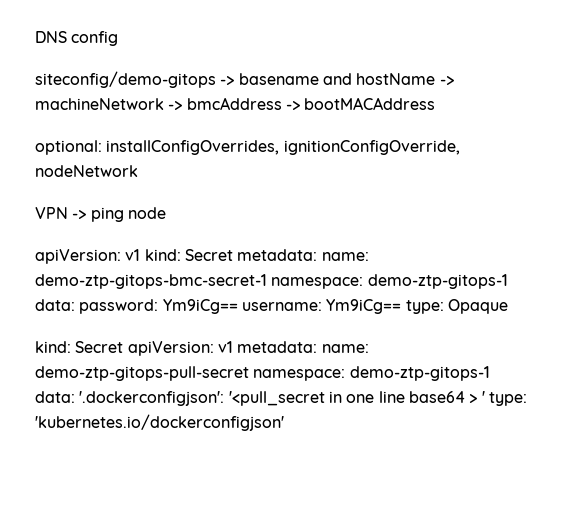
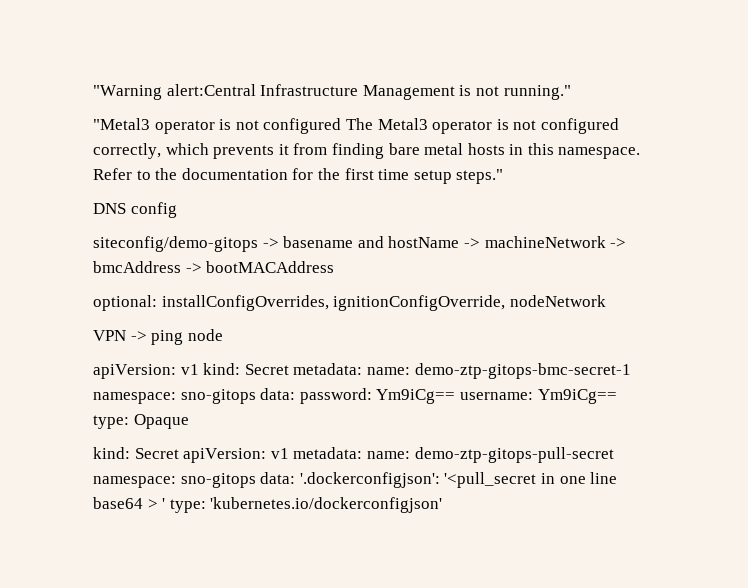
+ "Warning alert:Central Infrastructure Management is not running."
+ "Metal3 operator is not configured The Metal3 operator is not configured correctly, which prevents it from finding bare metal hosts in this namespace. Refer to the documentation for the first time setup steps."
- apiVersion: v1 kind: Secret metadata: name: demo-ztp-gitops-bmc-secret-1 namespace: demo-ztp-gitops-1 data: password: Ym9iCg== username: Ym9iCg== type: Opaque
+ apiVersion: v1 kind: Secret metadata: name: demo-ztp-gitops-bmc-secret-1 namespace: sno-gitops data: password: Ym9iCg== username: Ym9iCg== type: Opaque
- kind: Secret apiVersion: v1 metadata: name: demo-ztp-gitops-pull-secret namespace: demo-ztp-gitops-1 data: '.dockerconfigjson': '<pull_secret in one line base64 > ' type: 'kubernetes.io/dockerconfigjson'
+ kind: Secret apiVersion: v1 metadata: name: demo-ztp-gitops-pull-secret namespace: sno-gitops data: '.dockerconfigjson': '<pull_secret in one line base64 > ' type: 'kubernetes.io/dockerconfigjson'

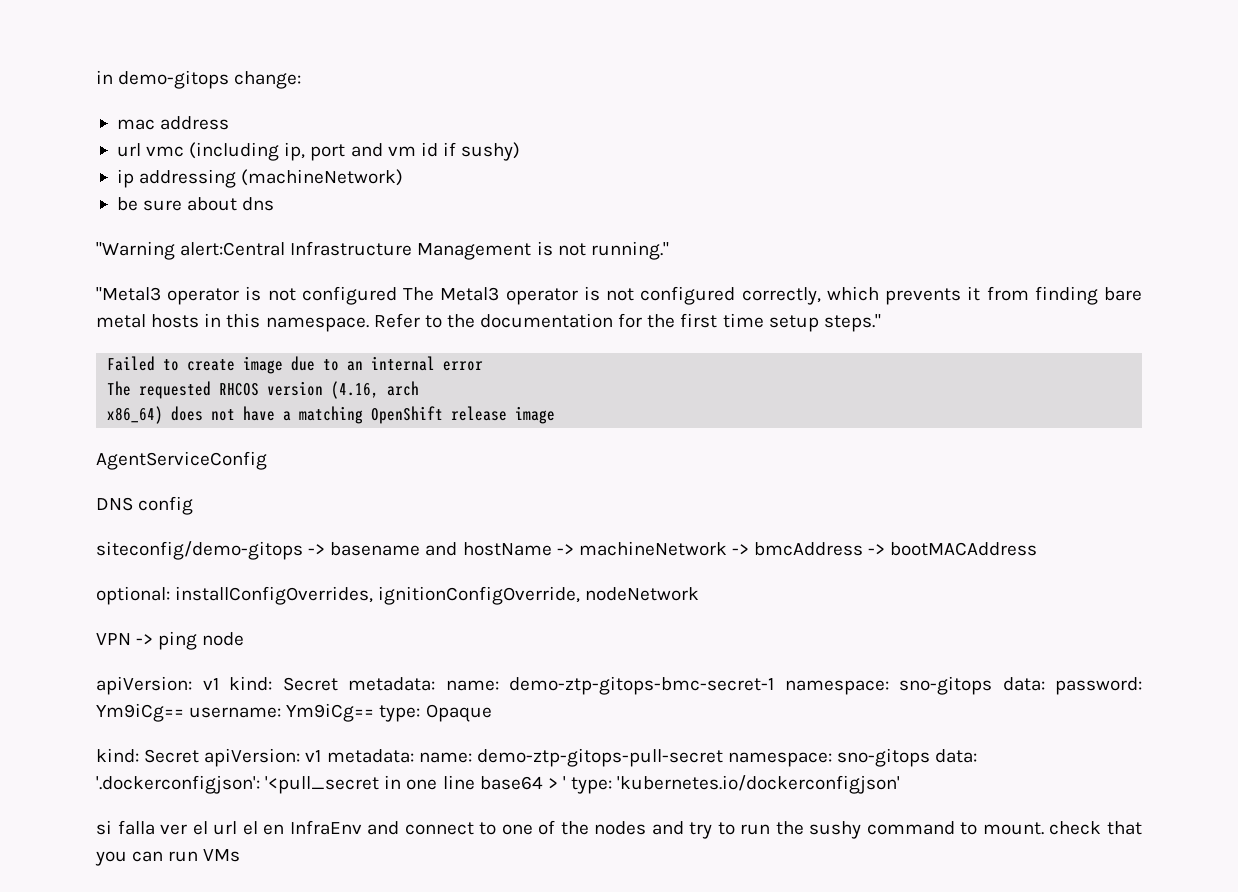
+ in demo-gitops change:
+ mac address
+ url vmc (including ip, port and vm id if sushy)
+ ip addressing (machineNetwork)
+ be sure about dns
+ Failed to create image due to an internal error
+ The requested RHCOS version (4.16, arch
+ x86_64) does not have a matching OpenShift release image
+ AgentServiceConfig
+ si falla ver el url el en InfraEnv and connect to one of the nodes and try to run the sushy command to mount. check that you can run VMs

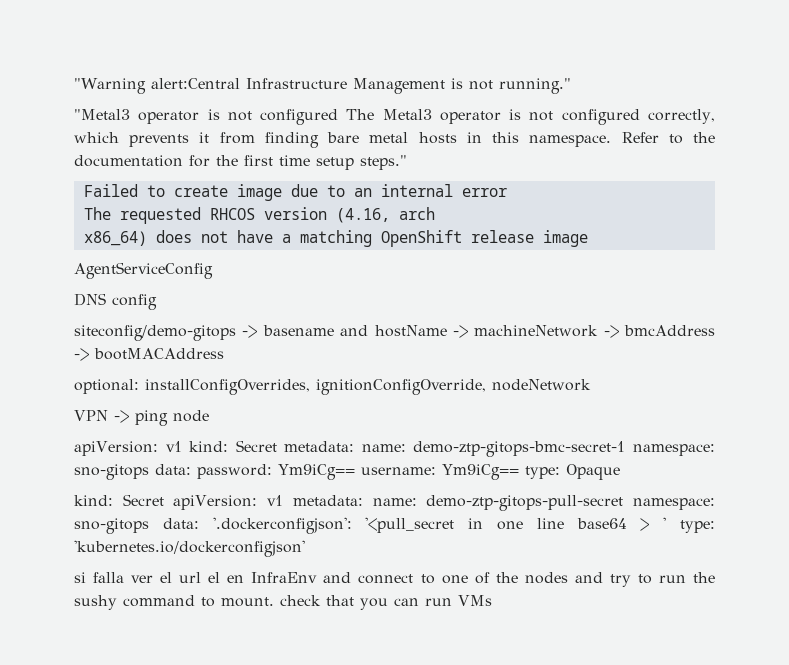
- in demo-gitops change:
- mac address
- url vmc (including ip, port and vm id if sushy)
- ip addressing (machineNetwork)
- be sure about dns

